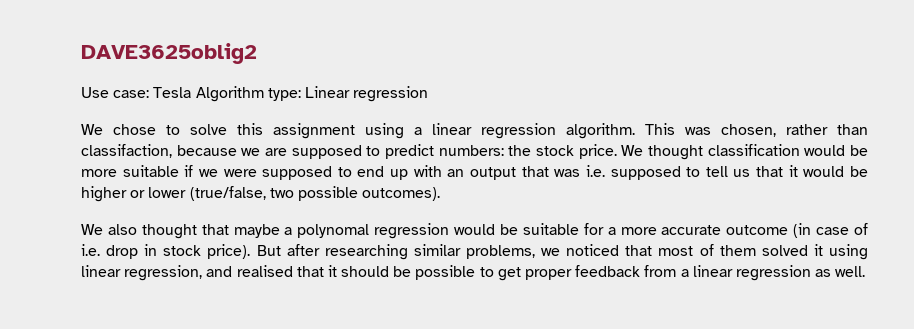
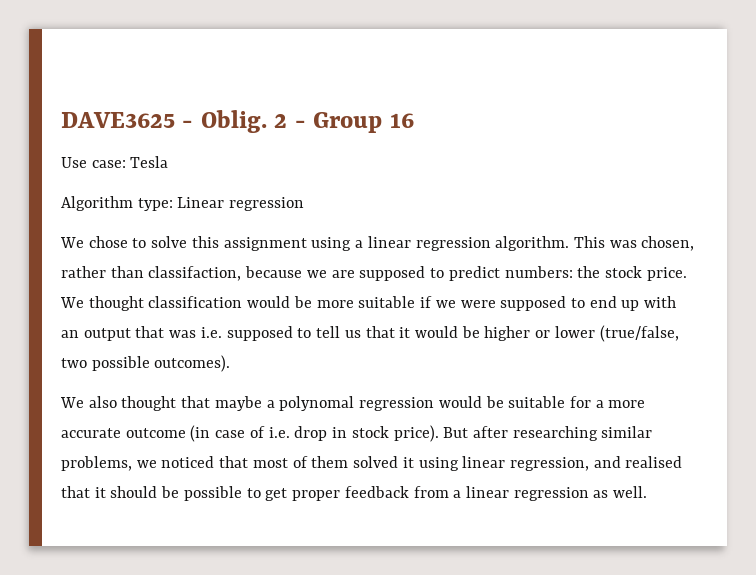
- DAVE3625oblig2
+ DAVE3625 - Oblig. 2 - Group 16
- Use case: Tesla Algorithm type: Linear regression
+ Use case: Tesla
+ Algorithm type: Linear regression

